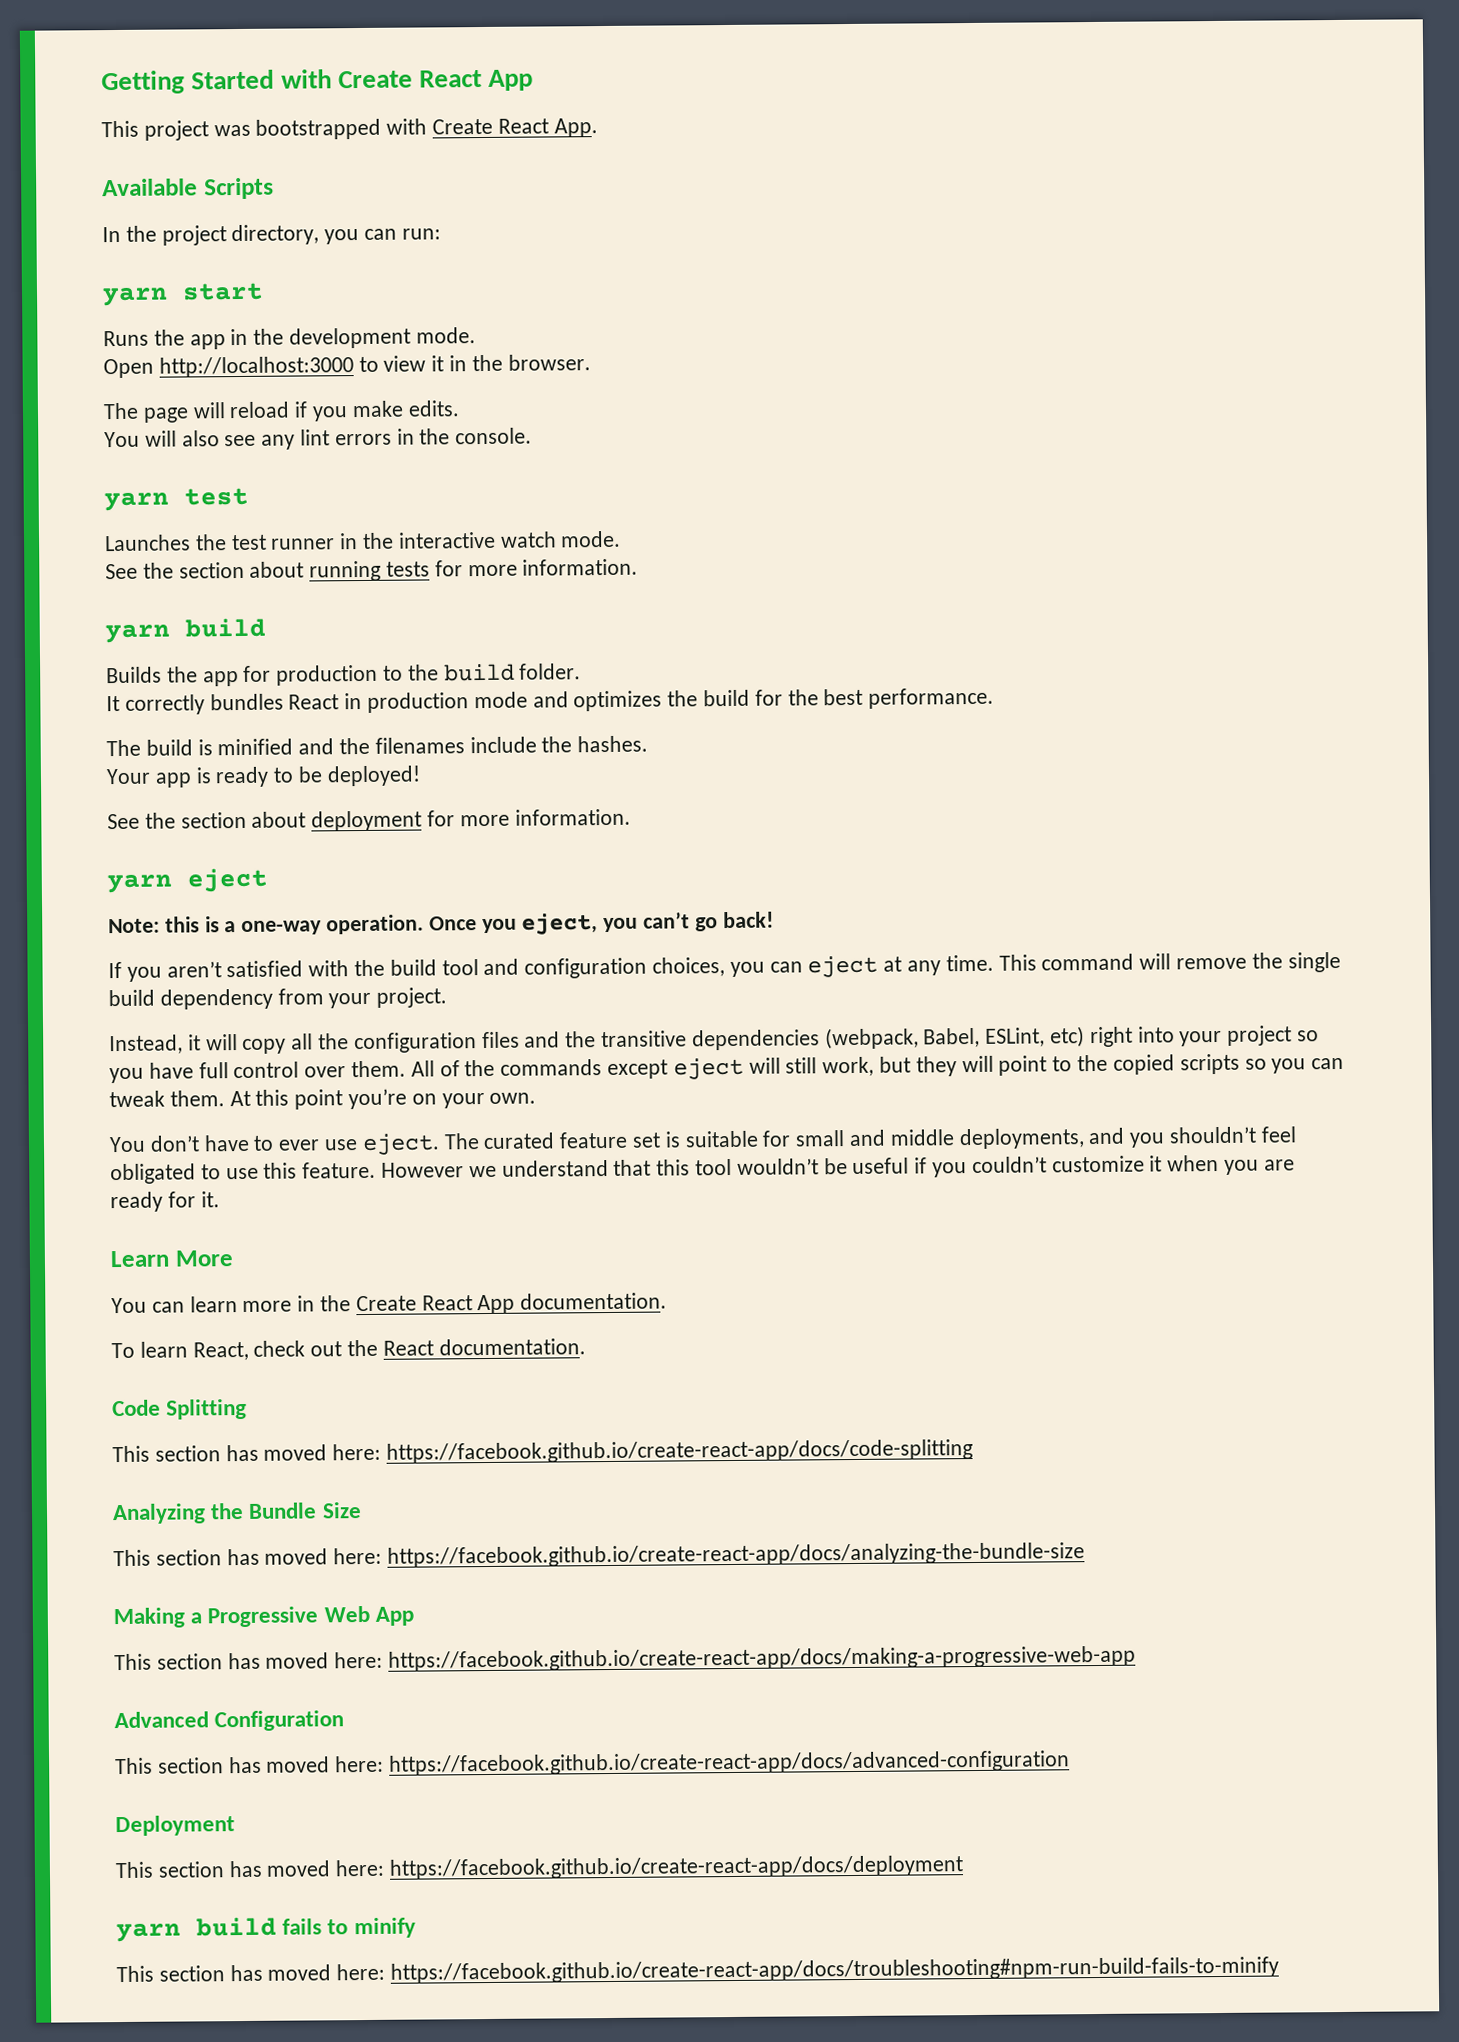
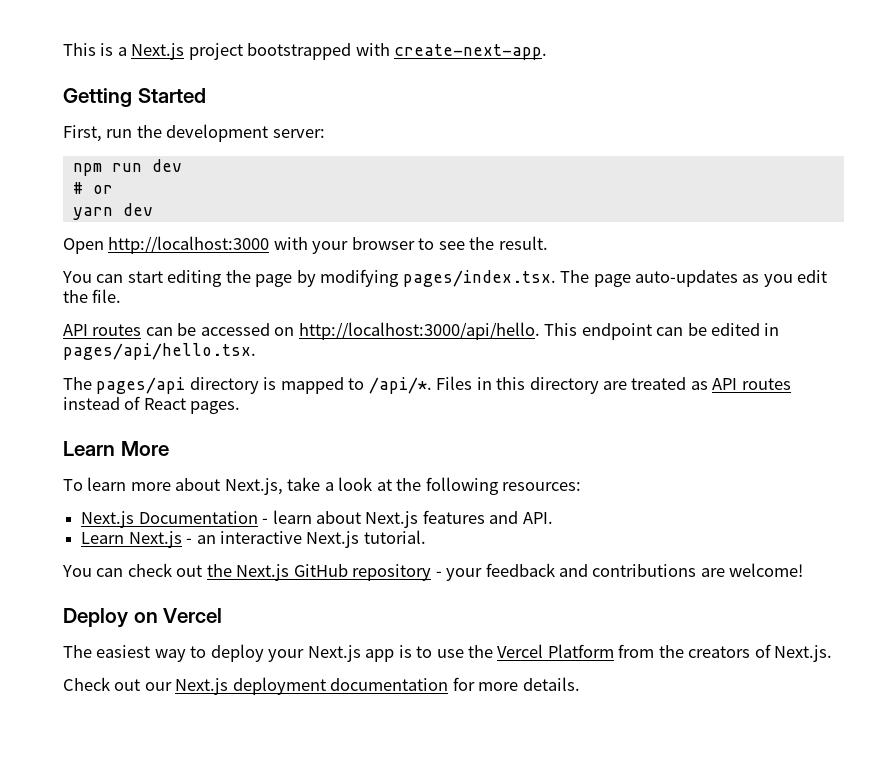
- Getting Started with Create React App
- This project was bootstrapped with Create React App.
- Available Scripts
- In the project directory, you can run:
- yarn start
- Runs the app in the development mode.
- Open http://localhost:3000 to view it in the browser.
- The page will reload if you make edits.
- You will also see any lint errors in the console.
- yarn test
- Launches the test runner in the interactive watch mode.
- See the section about running tests for more information.
- yarn build
- Builds the app for production to the build folder.
- It correctly bundles React in production mode and optimizes the build for the best performance.
- The build is minified and the filenames include the hashes.
- Your app is ready to be deployed!
- See the section about deployment for more information.
- yarn eject
- Note: this is a one-way operation. Once you eject, you can’t go back!
- If you aren’t satisfied with the build tool and configuration choices, you can eject at any time. This command will remove the single build dependency from your project.
- Instead, it will copy all the configuration files and the transitive dependencies (webpack, Babel, ESLint, etc) right into your project so you have full control over them. All of the commands except eject will still work, but they will point to the copied scripts so you can tweak them. At this point you’re on your own.
- You don’t have to ever use eject. The curated feature set is suitable for small and middle deployments, and you shouldn’t feel obligated to use this feature. However we understand that this tool wouldn’t be useful if you couldn’t customize it when you are ready for it.
+ This is a Next.js project bootstrapped with create-next-app.
+ Getting Started
+ First, run the development server:
+ npm run dev
+ # or
+ yarn dev
+ Open http://localhost:3000 with your browser to see the result.
+ You can start editing the page by modifying pages/index.tsx. The page auto-updates as you edit the file.
+ API routes can be accessed on http://localhost:3000/api/hello. This endpoint can be edited in pages/api/hello.tsx.
+ The pages/api directory is mapped to /api/*. Files in this directory are treated as API routes instead of React pages.
  Learn More
- You can learn more in the Create React App documentation.
- To learn React, check out the React documentation.
- Code Splitting
- This section has moved here: https://facebook.github.io/create-react-app/docs/code-splitting
- Analyzing the Bundle Size
- This section has moved here: https://facebook.github.io/create-react-app/docs/analyzing-the-bundle-size
- Making a Progressive Web App
- This section has moved here: https://facebook.github.io/create-react-app/docs/making-a-progressive-web-app
- Advanced Configuration
- This section has moved here: https://facebook.github.io/create-react-app/docs/advanced-configuration
- Deployment
- This section has moved here: https://facebook.github.io/create-react-app/docs/deployment
- yarn build fails to minify
- This section has moved here: https://facebook.github.io/create-react-app/docs/troubleshooting#npm-run-build-fails-to-minify
+ To learn more about Next.js, take a look at the following resources:
+ Next.js Documentation - learn about Next.js features and API.
+ Learn Next.js - an interactive Next.js tutorial.
+ You can check out the Next.js GitHub repository - your feedback and contributions are welcome!
+ Deploy on Vercel
+ The easiest way to deploy your Next.js app is to use the Vercel Platform from the creators of Next.js.
+ Check out our Next.js deployment documentation for more details.

